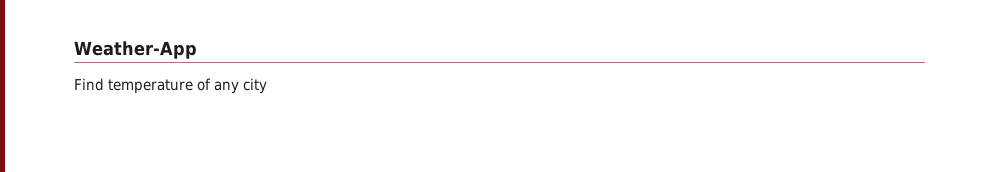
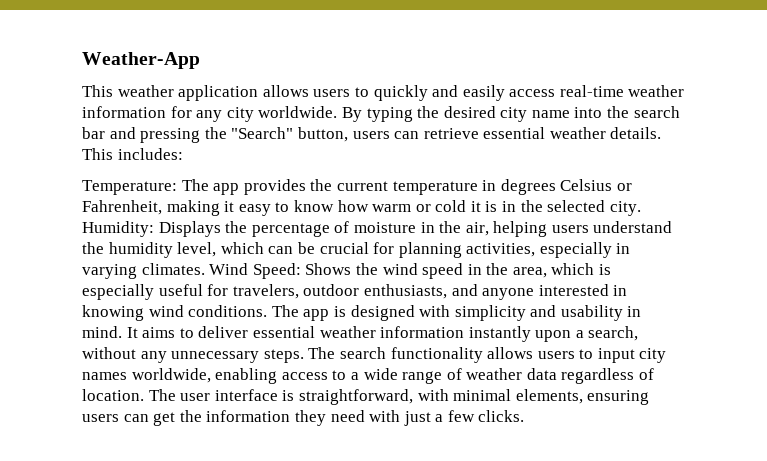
- Find temperature of any city
+ This weather application allows users to quickly and easily access real-time weather information for any city worldwide. By typing the desired city name into the search bar and pressing the "Search" button, users can retrieve essential weather details. This includes:
+ Temperature: The app provides the current temperature in degrees Celsius or Fahrenheit, making it easy to know how warm or cold it is in the selected city. Humidity: Displays the percentage of moisture in the air, helping users understand the humidity level, which can be crucial for planning activities, especially in varying climates. Wind Speed: Shows the wind speed in the area, which is especially useful for travelers, outdoor enthusiasts, and anyone interested in knowing wind conditions. The app is designed with simplicity and usability in mind. It aims to deliver essential weather information instantly upon a search, without any unnecessary steps. The search functionality allows users to input city names worldwide, enabling access to a wide range of weather data regardless of location. The user interface is straightforward, with minimal elements, ensuring users can get the information they need with just a few clicks.

